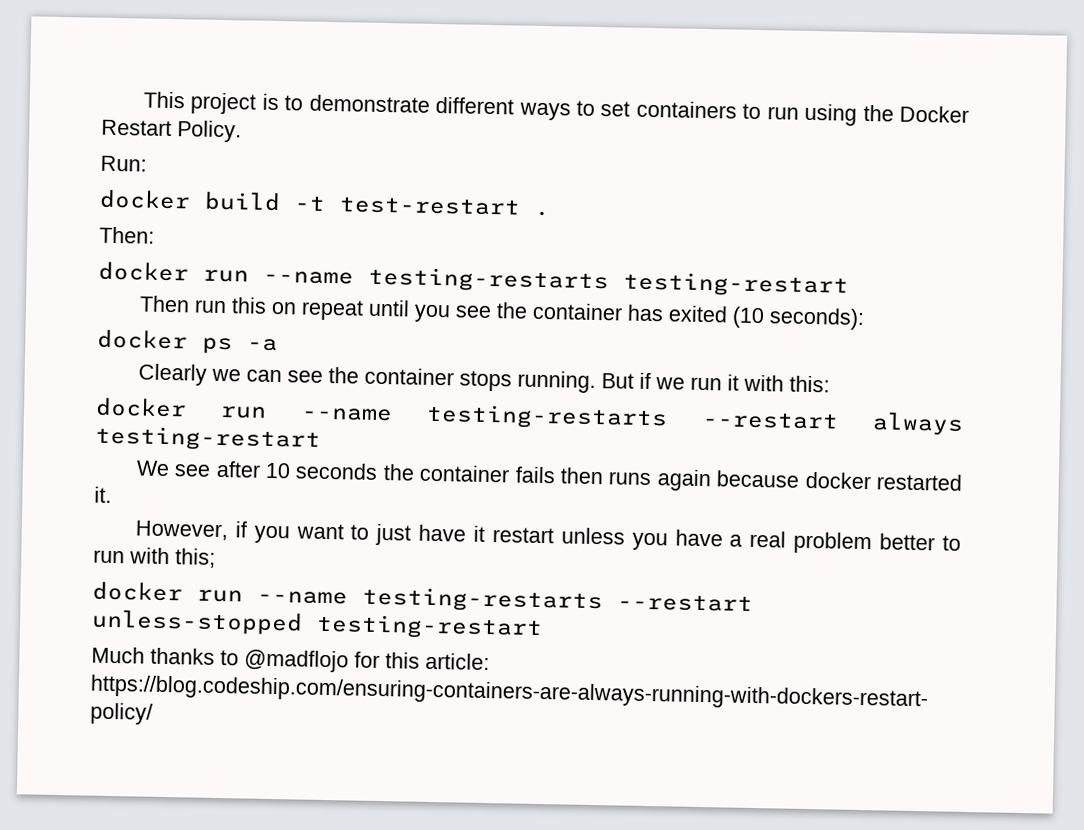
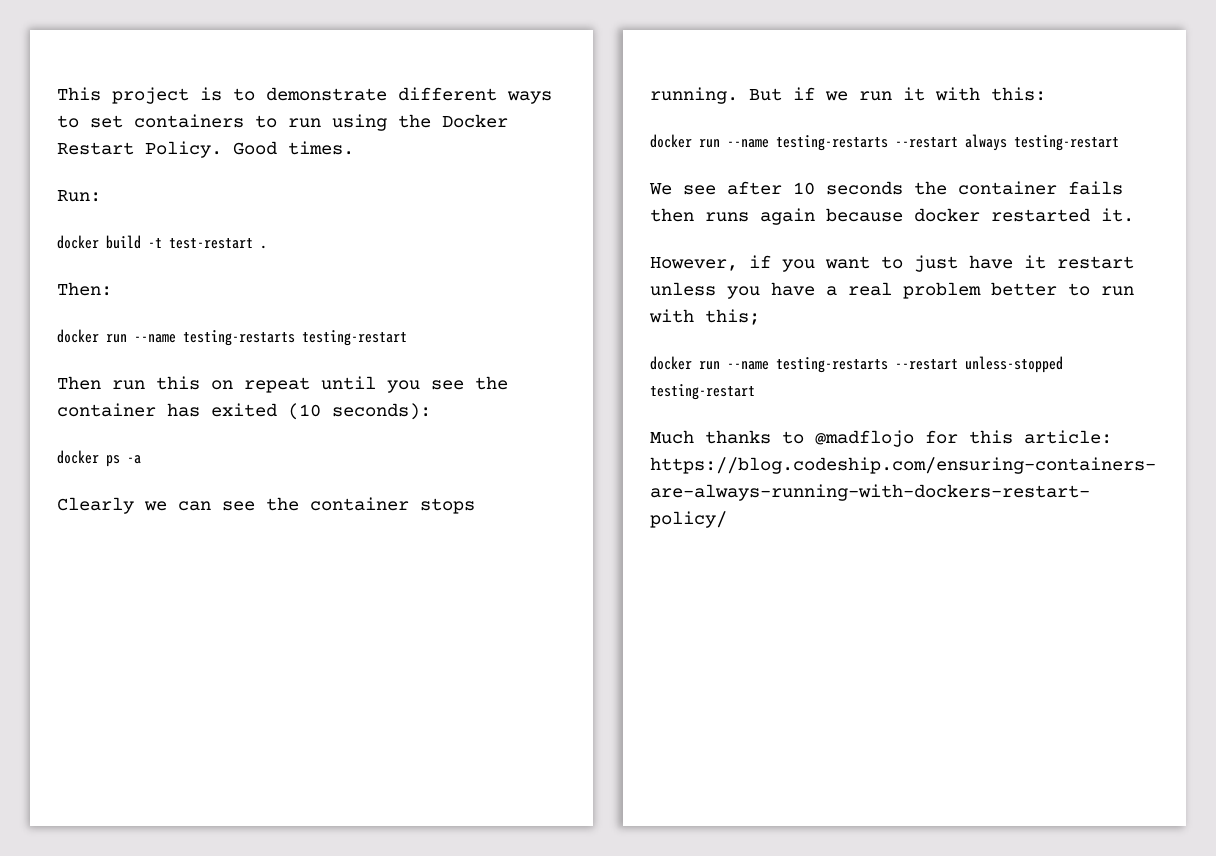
+ Good times.

